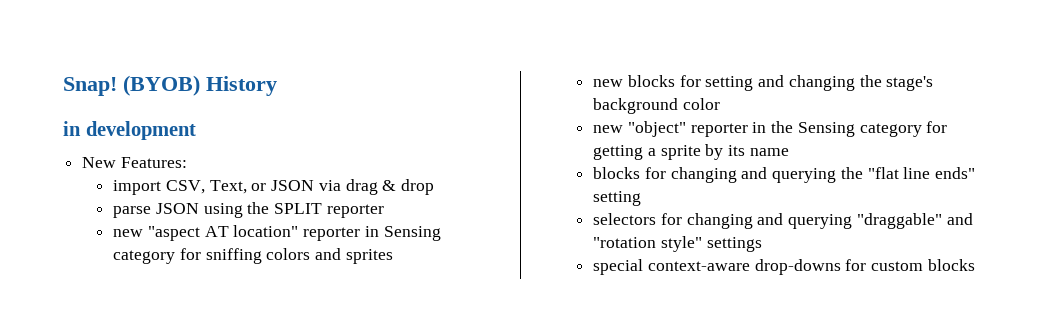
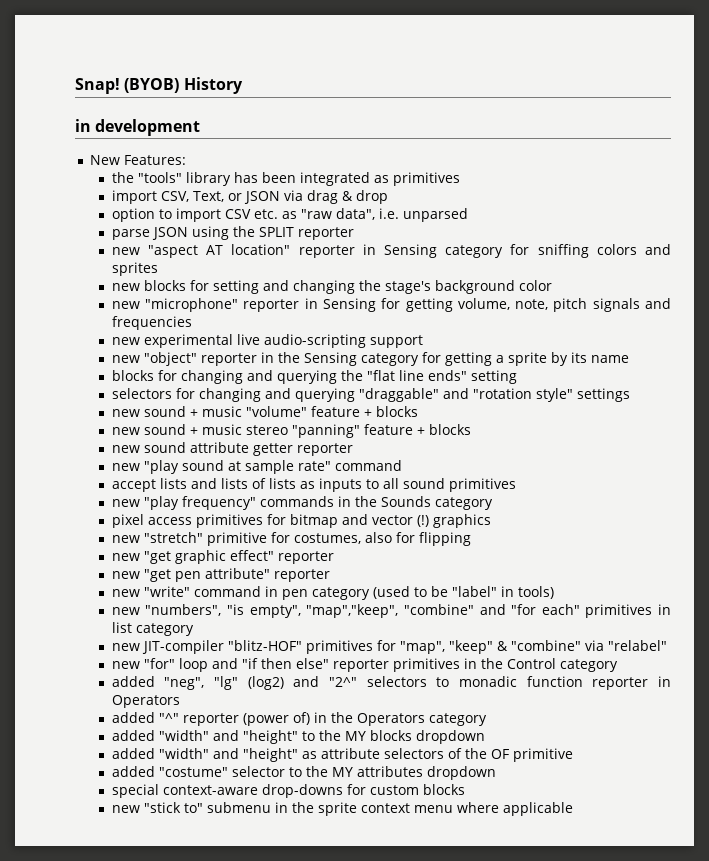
+ the "tools" library has been integrated as primitives
+ option to import CSV etc. as "raw data", i.e. unparsed
+ new "microphone" reporter in Sensing for getting volume, note, pitch signals and frequencies
+ new experimental live audio-scripting support
+ new sound + music "volume" feature + blocks
+ new sound + music stereo "panning" feature + blocks
+ new sound attribute getter reporter
+ new "play sound at sample rate" command
+ accept lists and lists of lists as inputs to all sound primitives
+ new "play frequency" commands in the Sounds category
+ pixel access primitives for bitmap and vector (!) graphics
+ new "stretch" primitive for costumes, also for flipping
+ new "get graphic effect" reporter
+ new "get pen attribute" reporter
+ new "write" command in pen category (used to be "label" in tools)
+ new "numbers", "is empty", "map","keep", "combine" and "for each" primitives in list category
+ new JIT-compiler "blitz-HOF" primitives for "map", "keep" & "combine" via "relabel"
+ new "for" loop and "if then else" reporter primitives in the Control category
+ added "neg", "lg" (log2) and "2^" selectors to monadic function reporter in Operators
+ added "^" reporter (power of) in the Operators category
+ added "width" and "height" to the MY blocks dropdown
+ added "width" and "height" as attribute selectors of the OF primitive
+ added "costume" selector to the MY attributes dropdown
+ new "stick to" submenu in the sprite context menu where applicable

